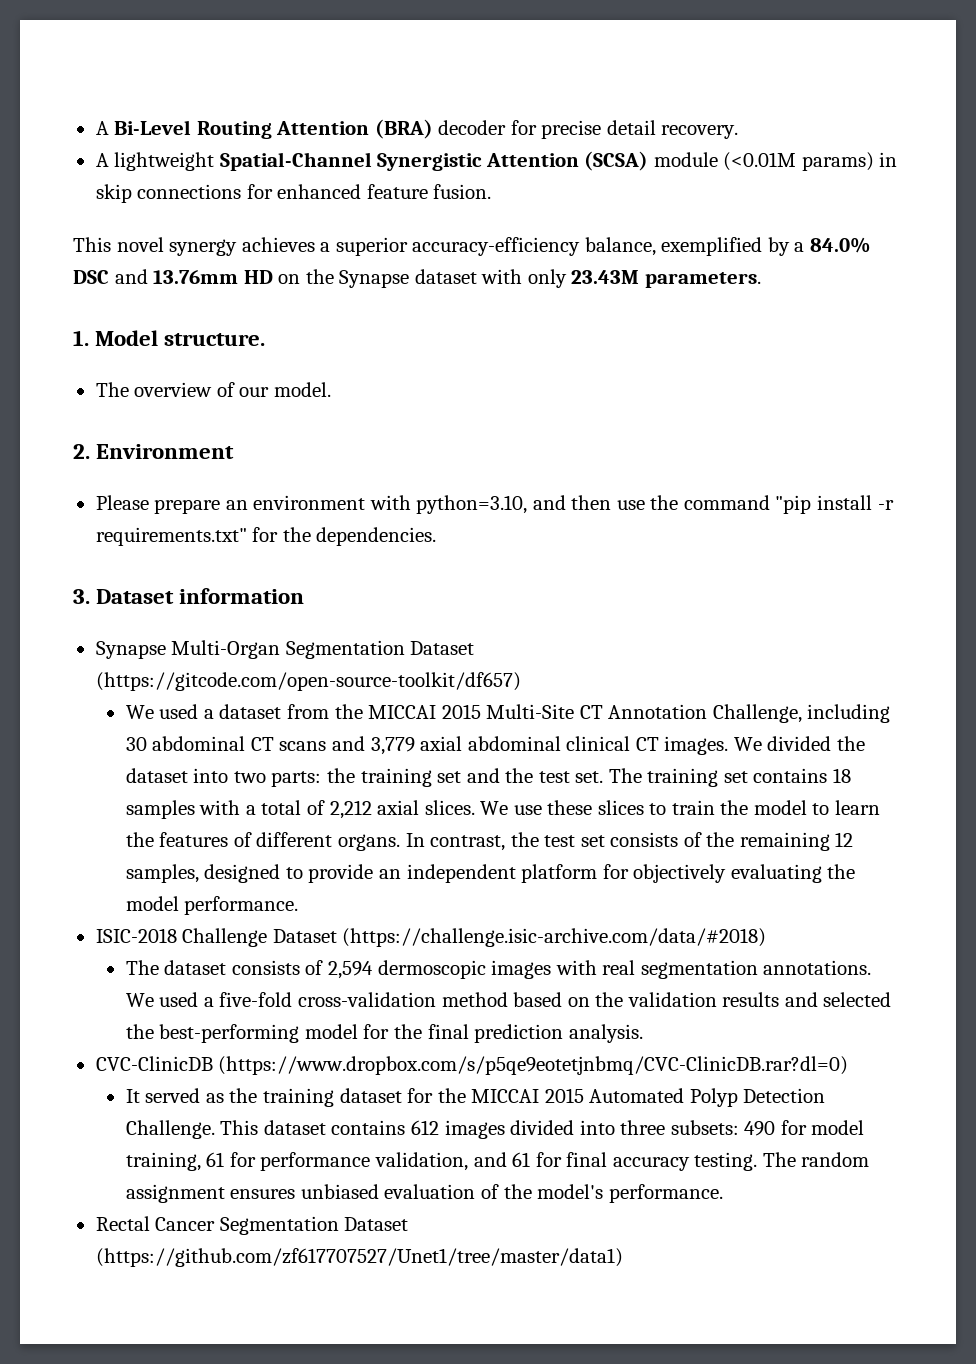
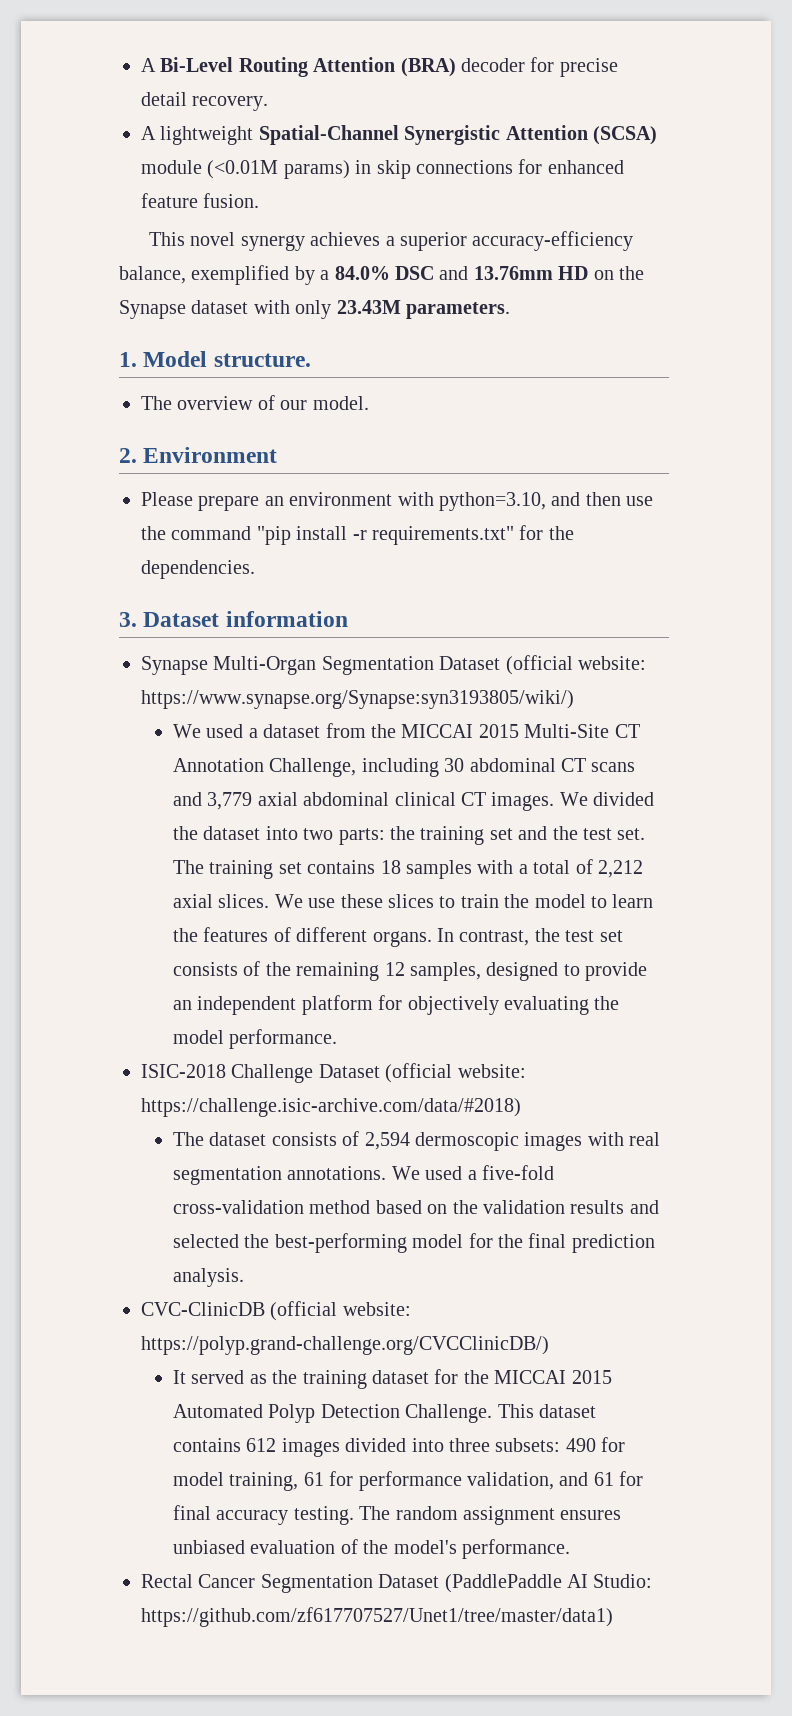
- Synapse Multi-Organ Segmentation Dataset (https://gitcode.com/open-source-toolkit/df657)
+ Synapse Multi-Organ Segmentation Dataset (official website: https://www.synapse.org/Synapse:syn3193805/wiki/)
- ISIC-2018 Challenge Dataset (https://challenge.isic-archive.com/data/#2018)
+ ISIC-2018 Challenge Dataset (official website: https://challenge.isic-archive.com/data/#2018)
- CVC-ClinicDB (https://www.dropbox.com/s/p5qe9eotetjnbmq/CVC-ClinicDB.rar?dl=0)
+ CVC-ClinicDB (official website: https://polyp.grand-challenge.org/CVCClinicDB/)
- Rectal Cancer Segmentation Dataset (https://github.com/zf617707527/Unet1/tree/master/data1)
+ Rectal Cancer Segmentation Dataset (PaddlePaddle AI Studio: https://github.com/zf617707527/Unet1/tree/master/data1)

